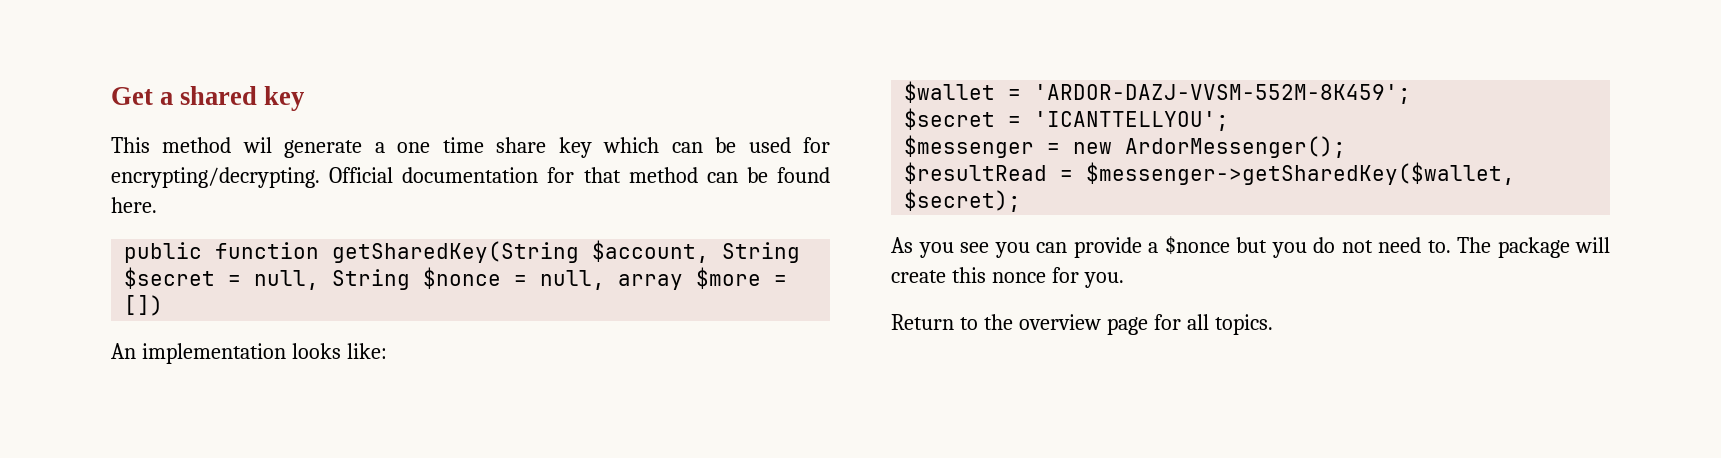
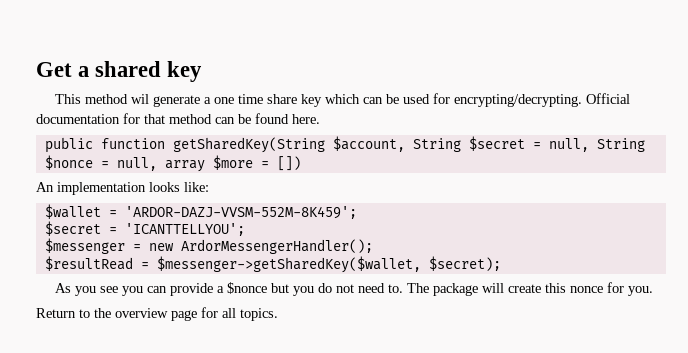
- $messenger = new ArdorMessenger();
+ $messenger = new ArdorMessengerHandler();

